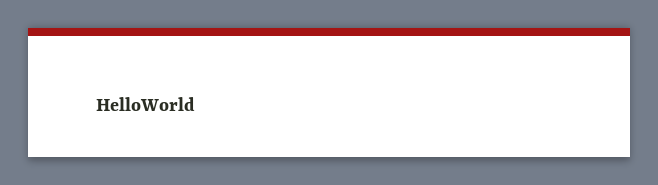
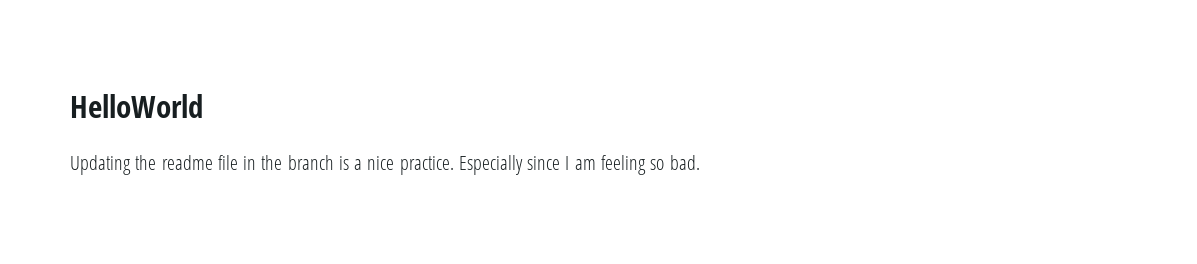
+ Updating the readme file in the branch is a nice practice. Especially since I am feeling so bad.

